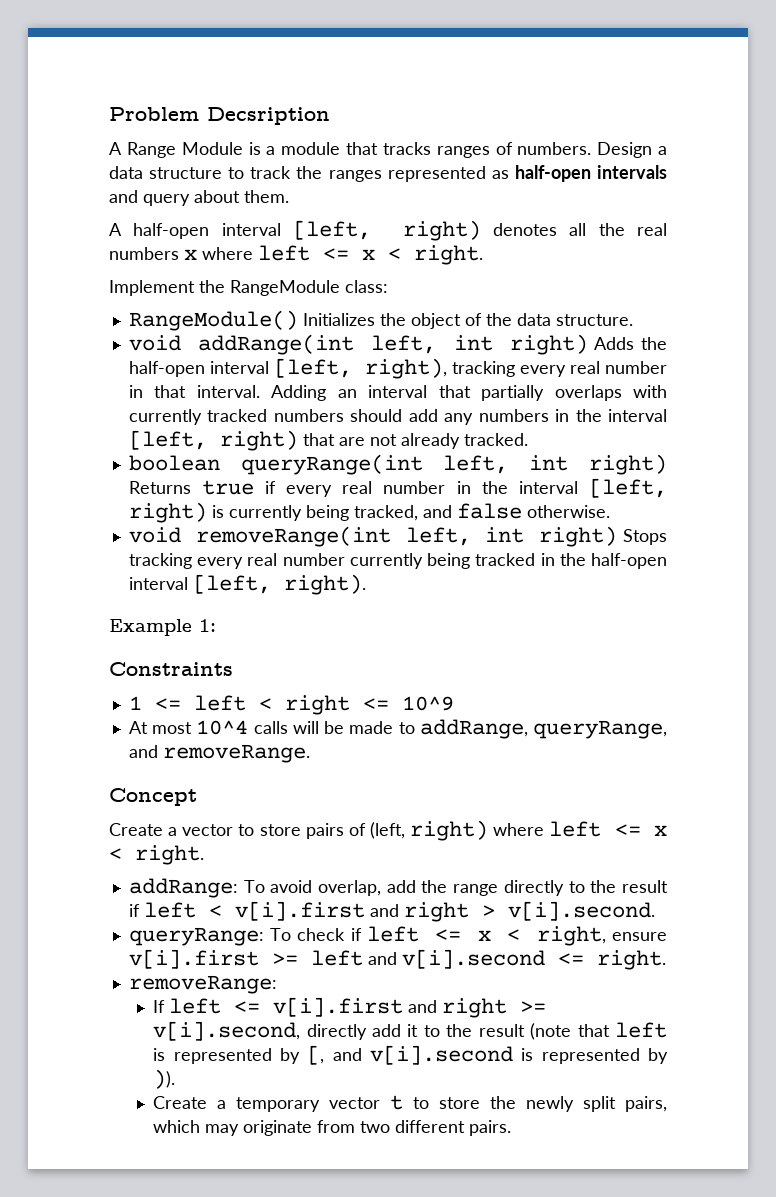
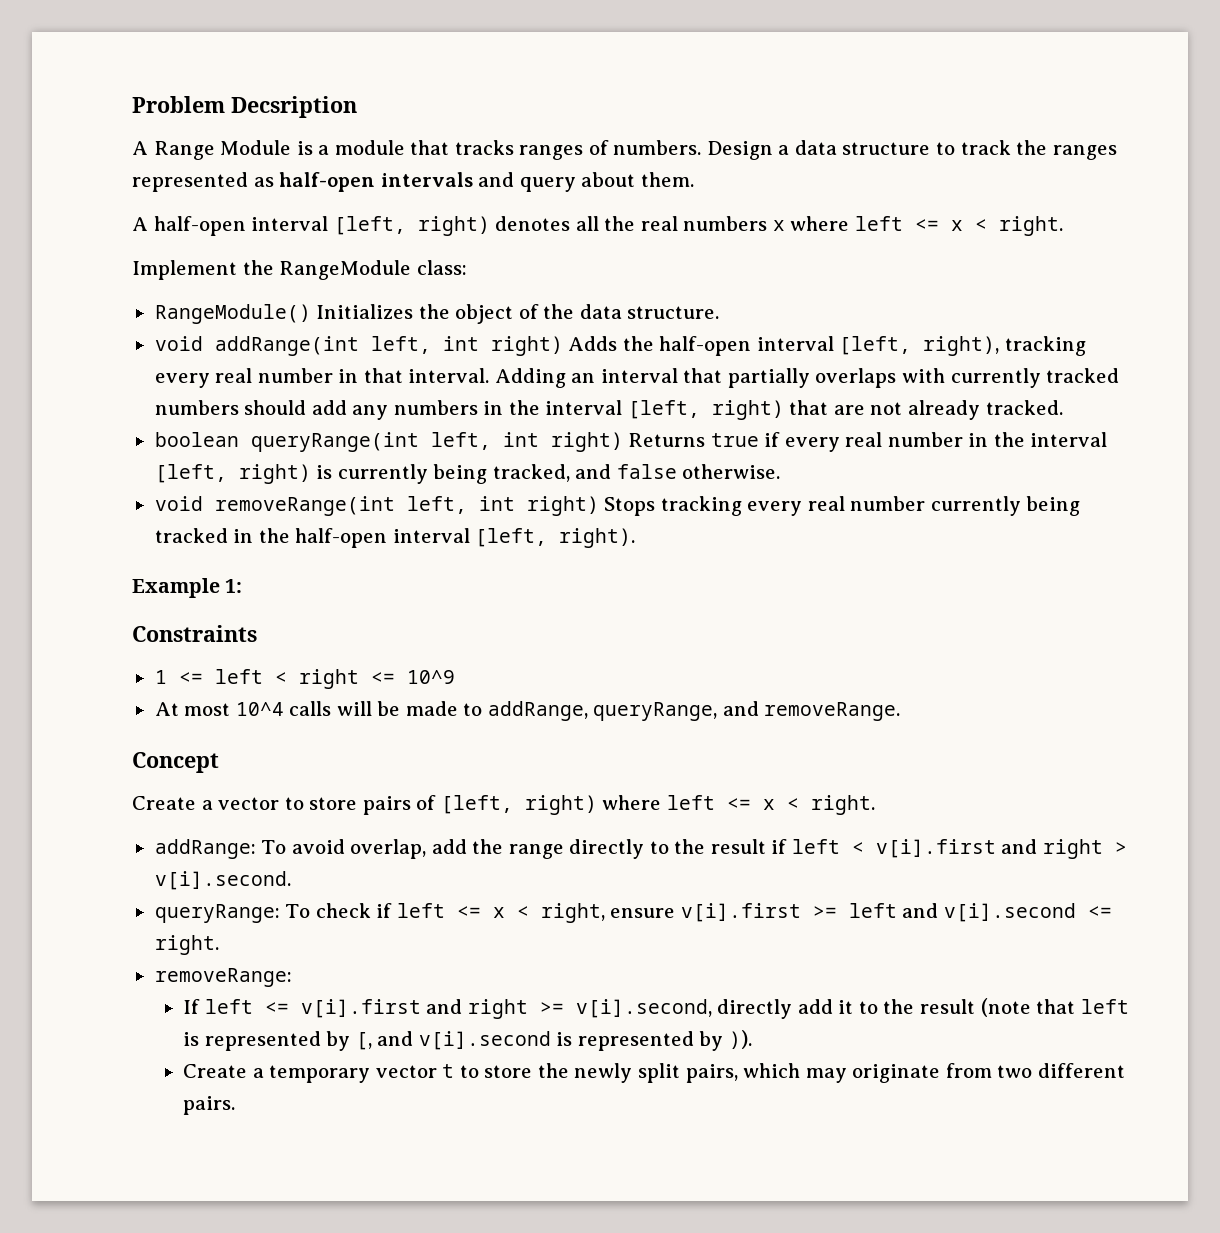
- Create a vector to store pairs of (left, right) where left <= x < right.
+ Create a vector to store pairs of [left, right) where left <= x < right.

